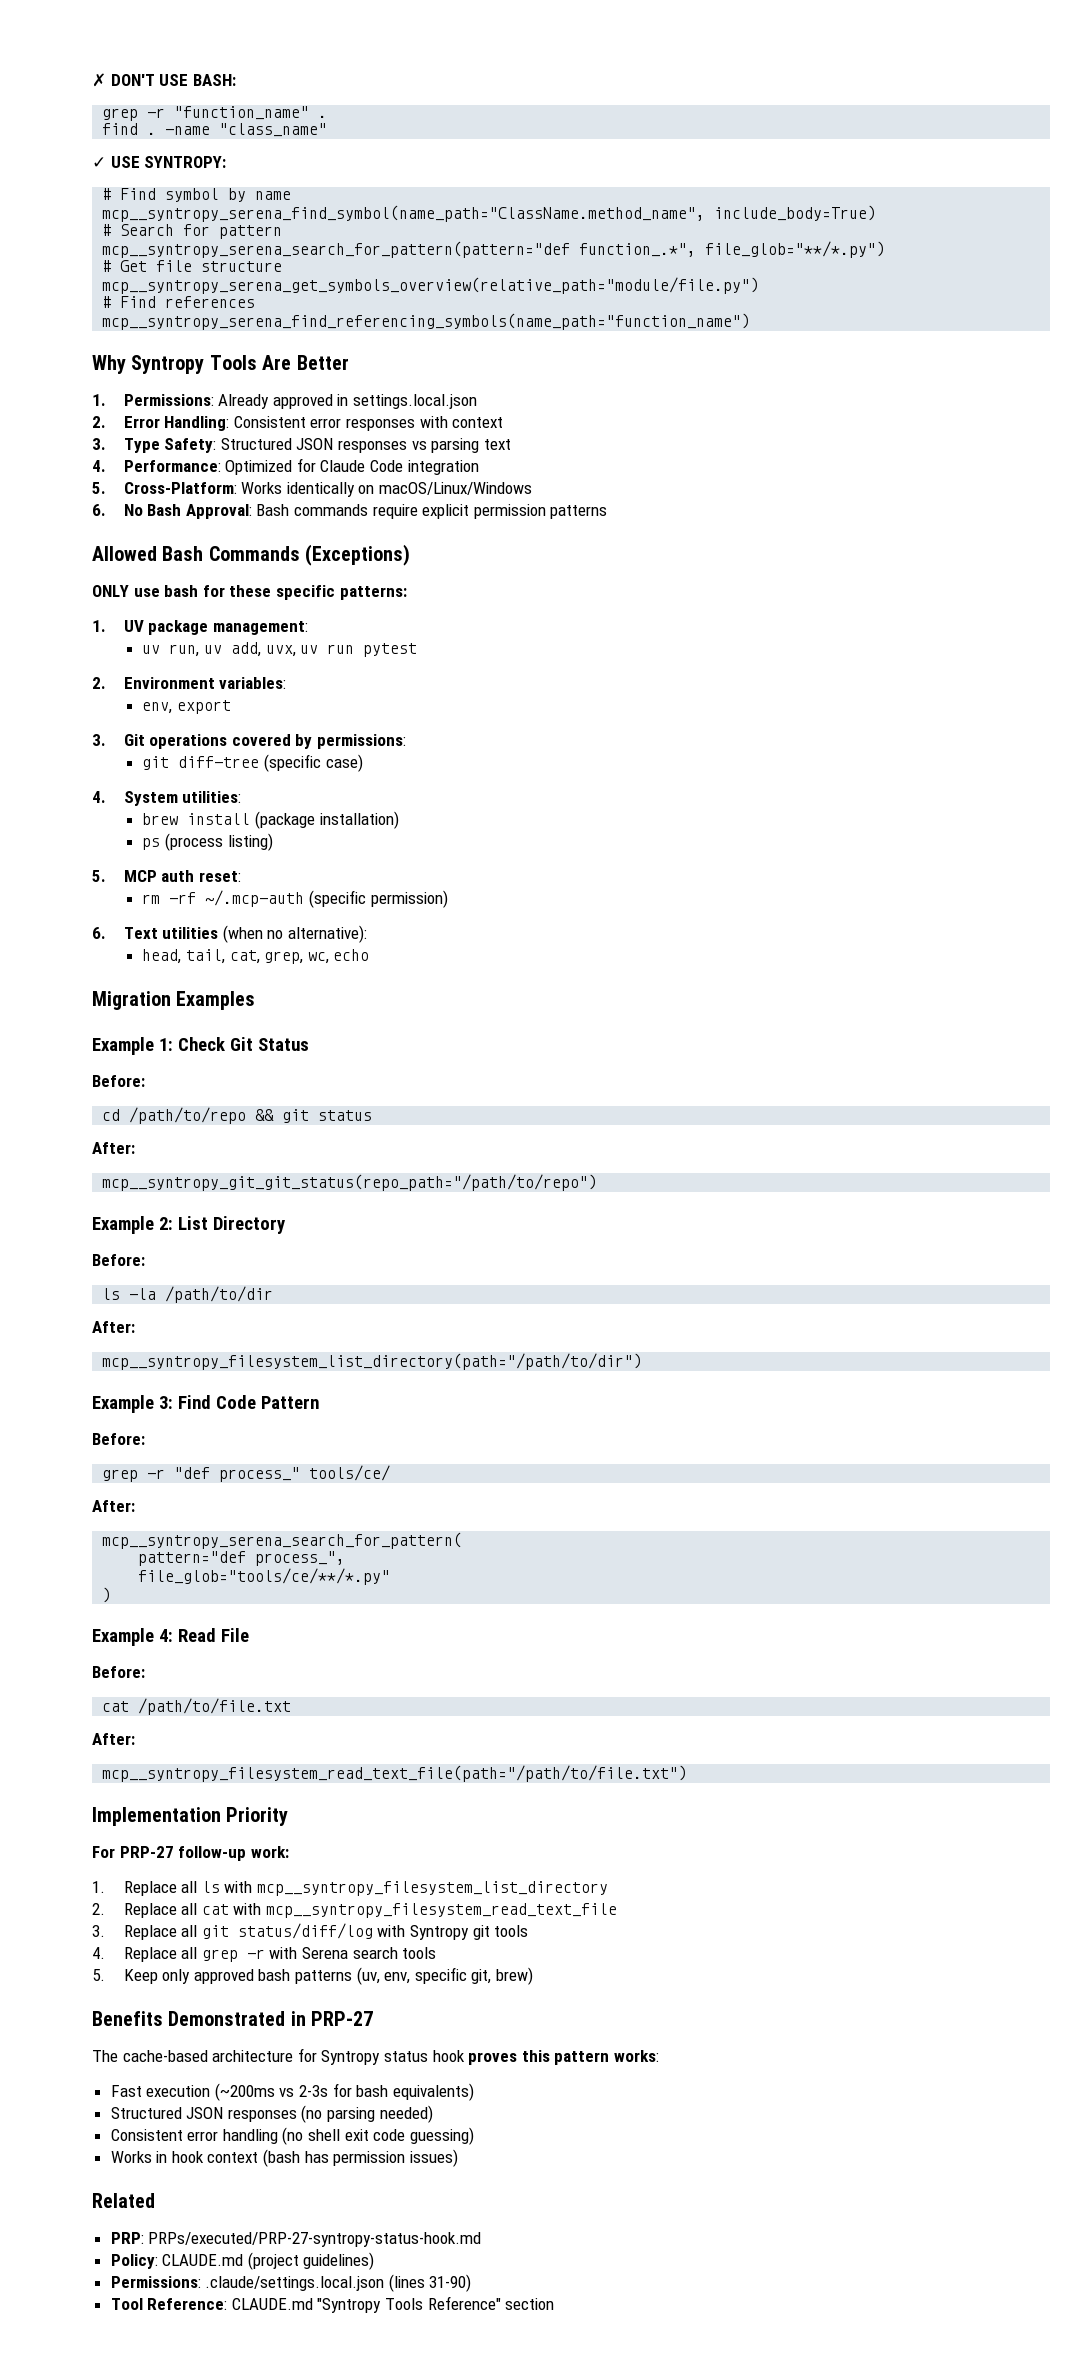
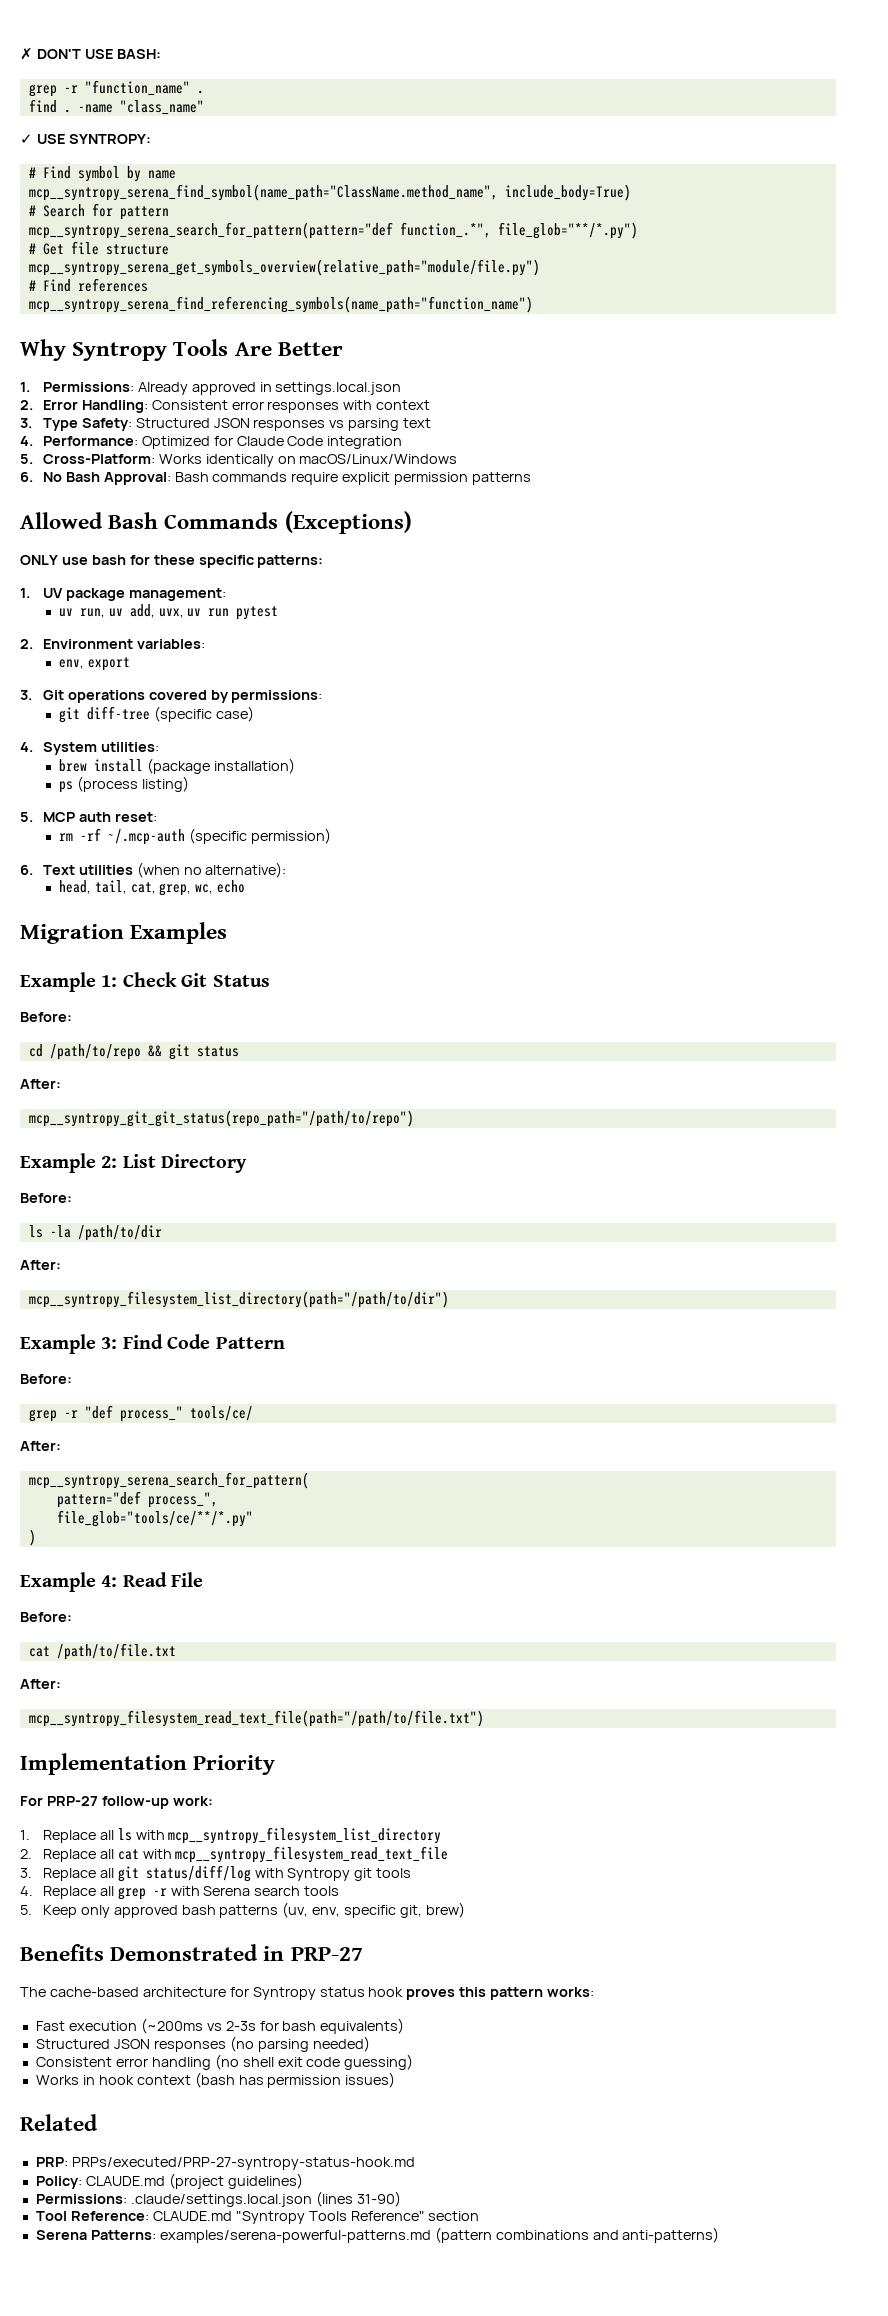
+ Serena Patterns: examples/serena-powerful-patterns.md (pattern combinations and anti-patterns)

